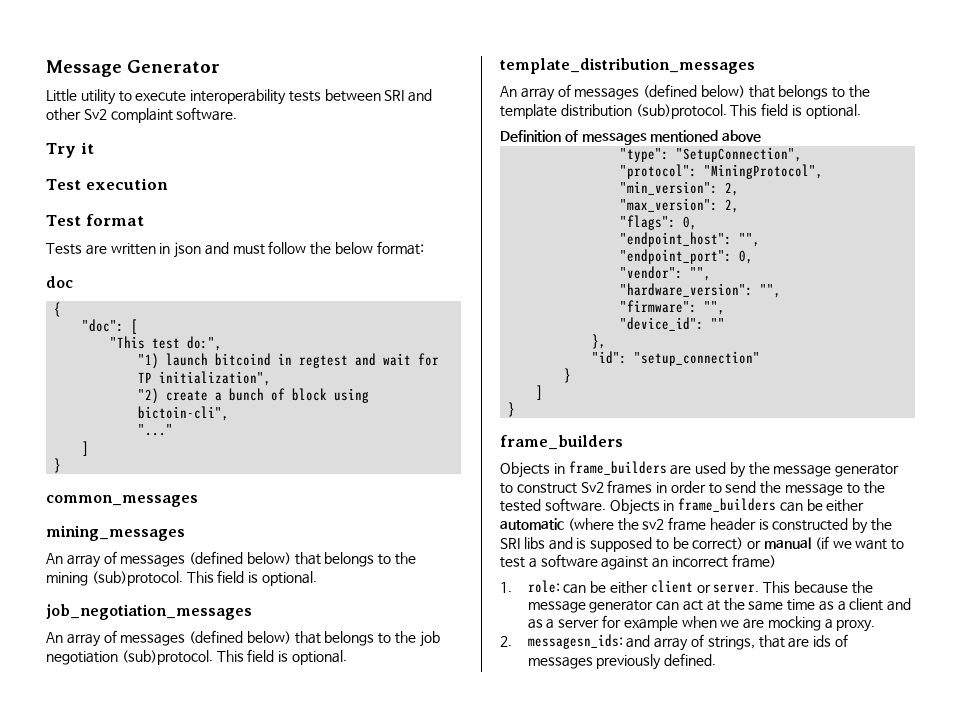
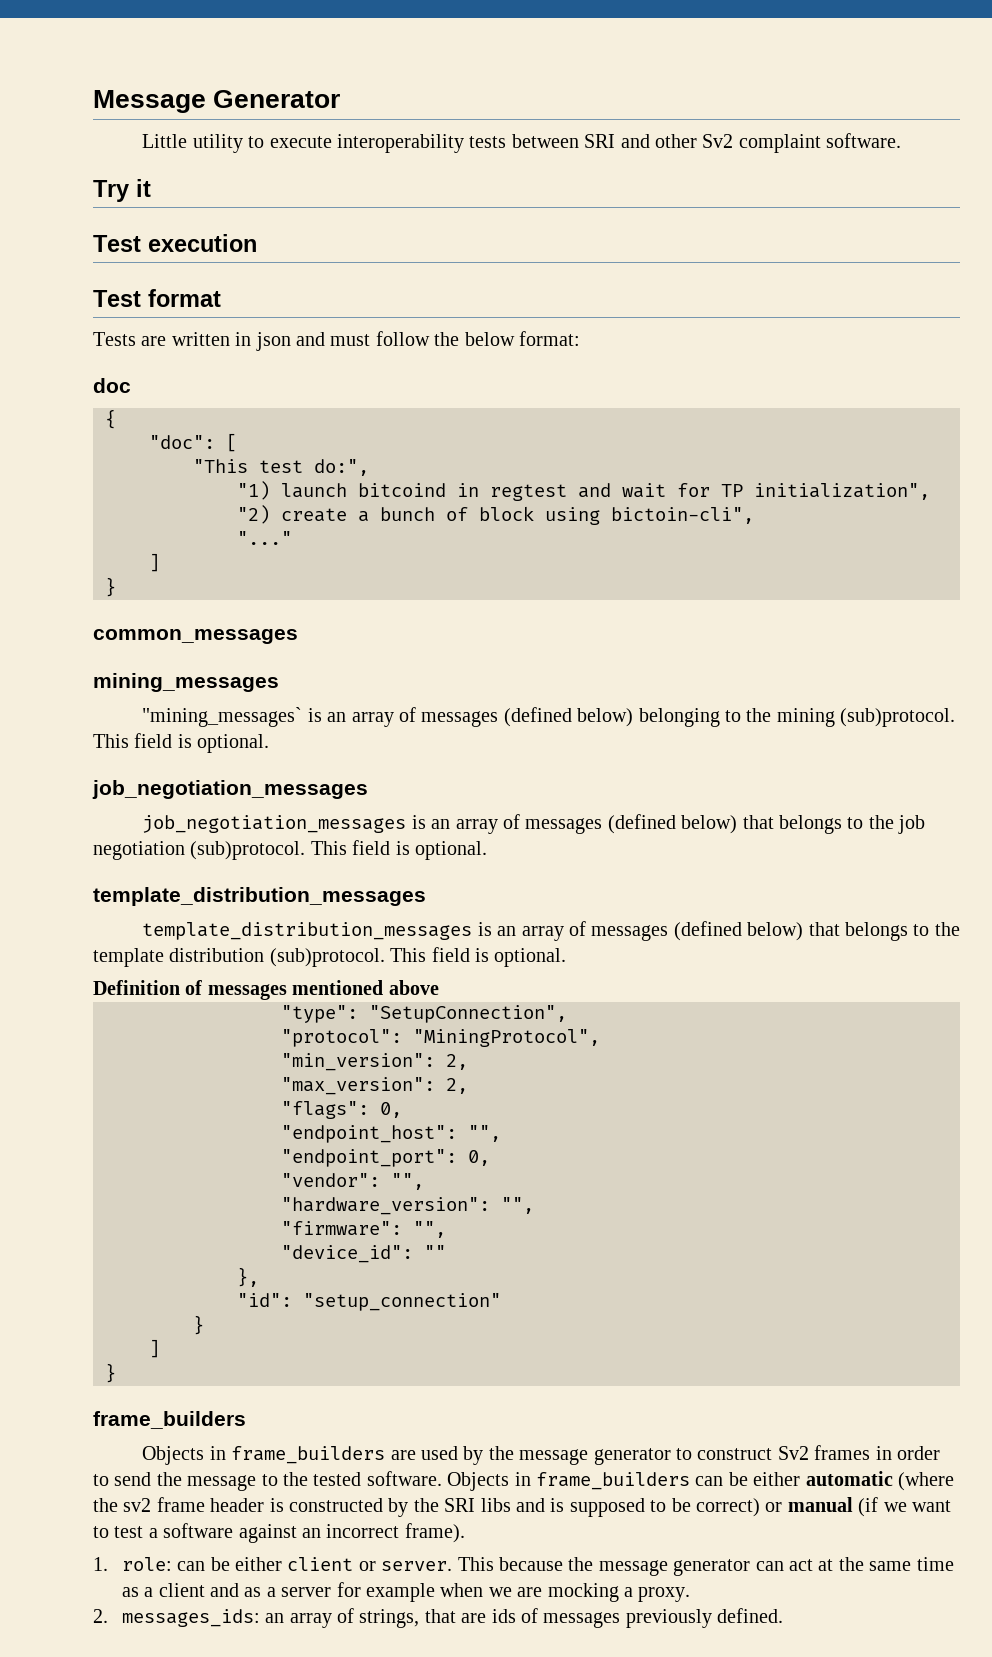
- An array of messages (defined below) that belongs to the mining (sub)protocol.
+ "mining_messages` is an array of messages (defined below) belonging to the mining (sub)protocol.
- An array of messages (defined below) that belongs to the job negotiation (sub)protocol.
+ job_negotiation_messages is an array of messages (defined below) that belongs to the job negotiation (sub)protocol.
- An array of messages (defined below) that belongs to the template distribution (sub)protocol.
+ template_distribution_messages is an array of messages (defined below) that belongs to the template distribution (sub)protocol.
- Objects in frame_builders can be either automatic (where the sv2 frame header is constructed by the SRI libs and is supposed to be correct) or manual (if we want to test a software against an incorrect frame)
+ Objects in frame_builders can be either automatic (where the sv2 frame header is constructed by the SRI libs and is supposed to be correct) or manual (if we want to test a software against an incorrect frame).
- 2. messagesn_ids: and array of strings, that are ids of messages previously defined.
+ 2. messages_ids: an array of strings, that are ids of messages previously defined.

